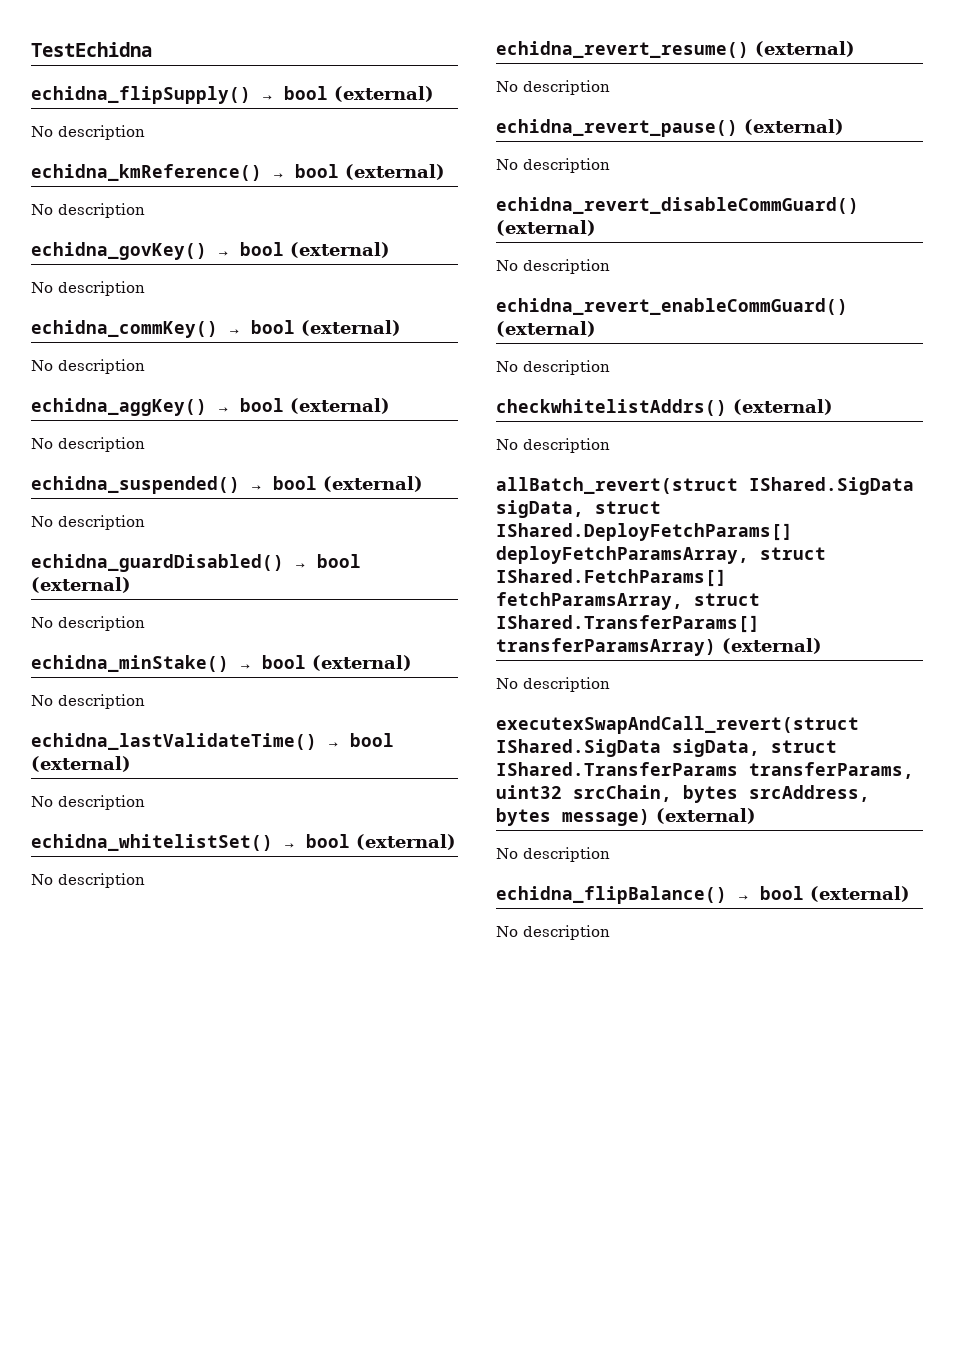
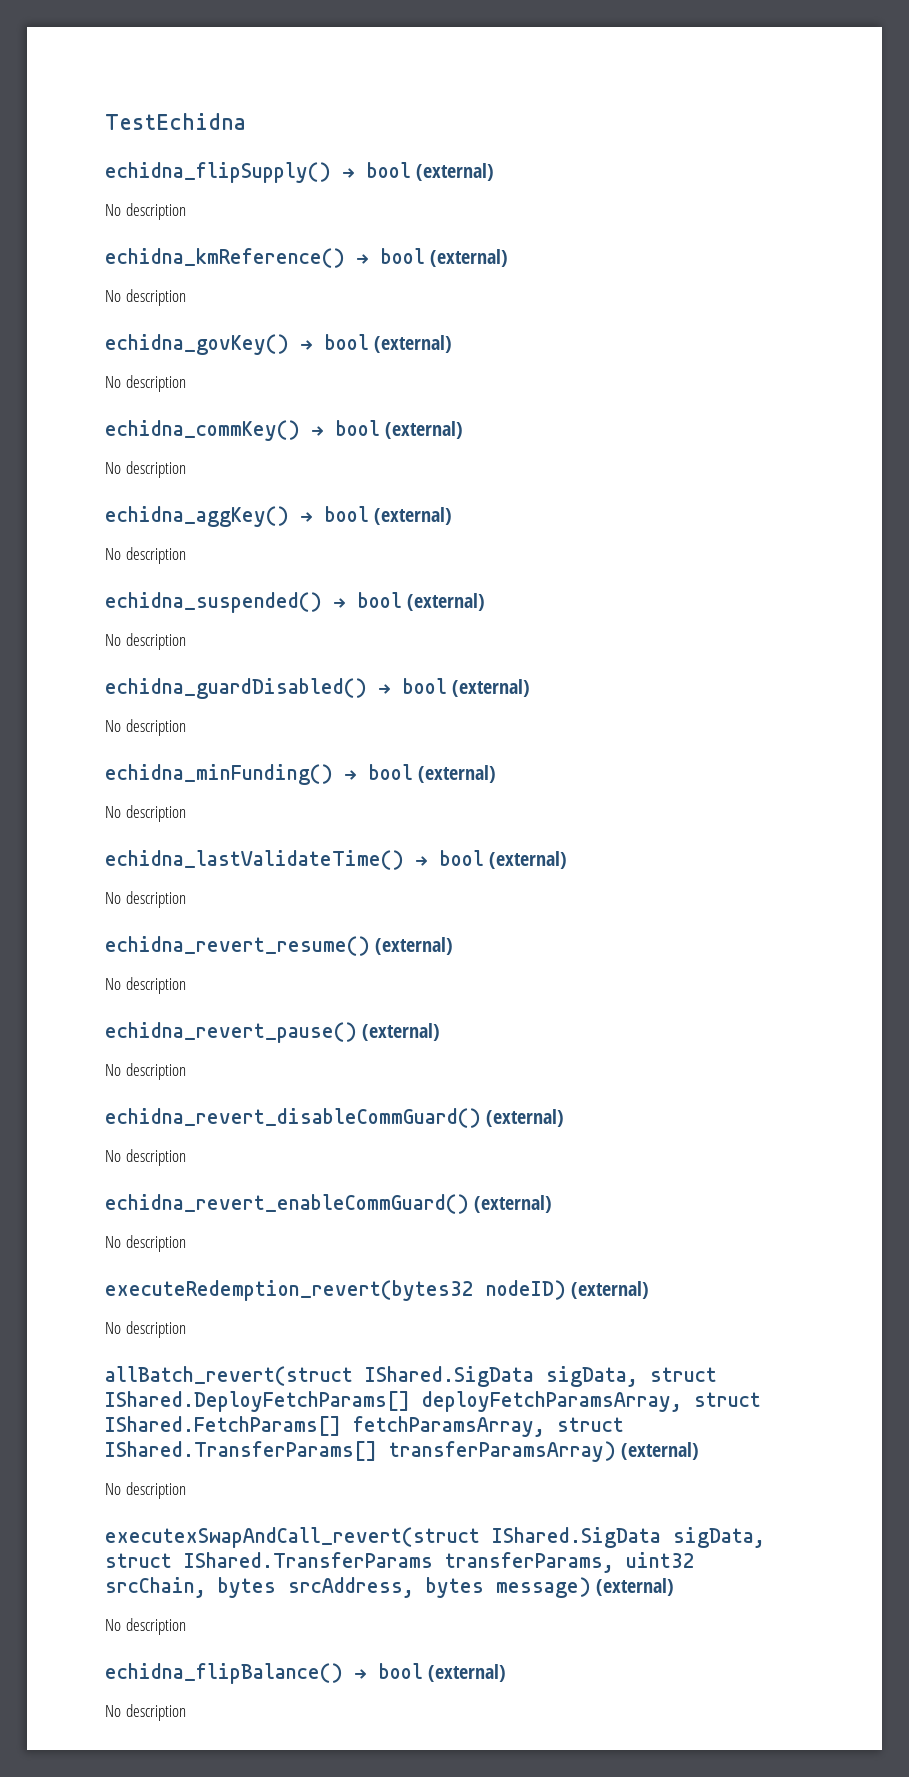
- echidna_minStake() → bool (external)
+ echidna_minFunding() → bool (external)
- echidna_whitelistSet() → bool (external)
- No description
- checkwhitelistAddrs() (external)
+ executeRedemption_revert(bytes32 nodeID) (external)

